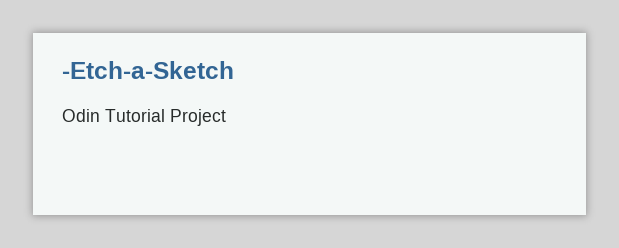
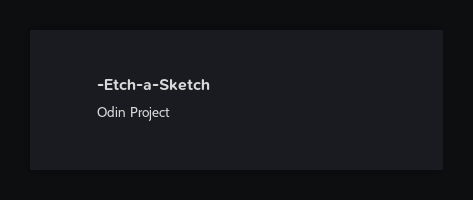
- Odin Tutorial Project
+ Odin Project

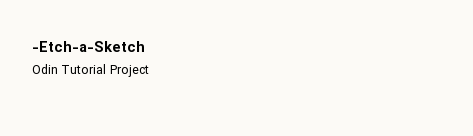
- Odin Project
+ Odin Tutorial Project

